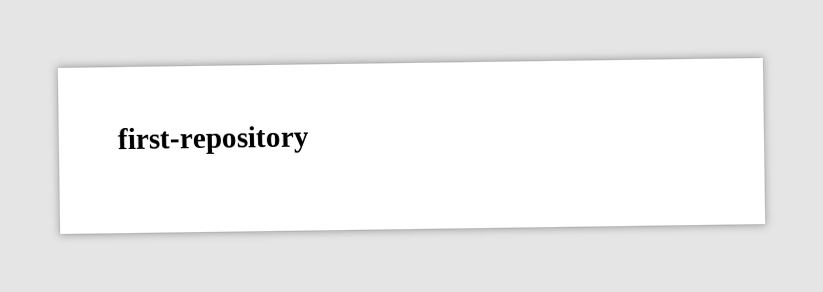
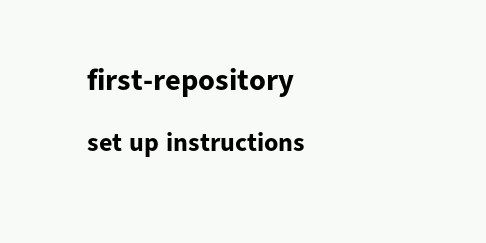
+ set up instructions

